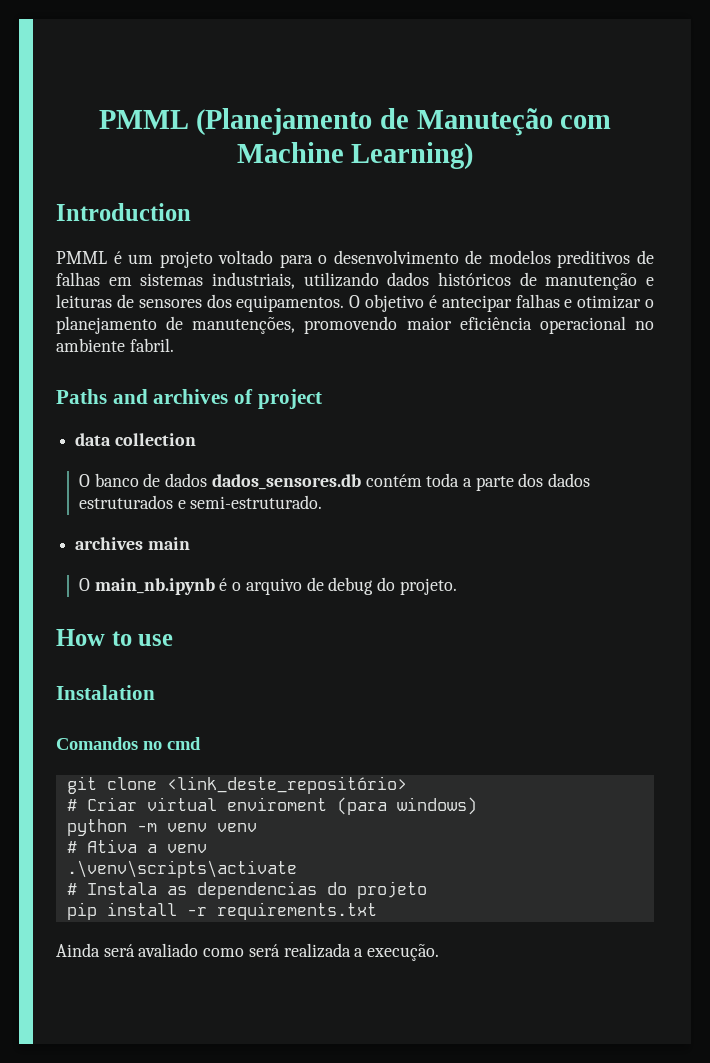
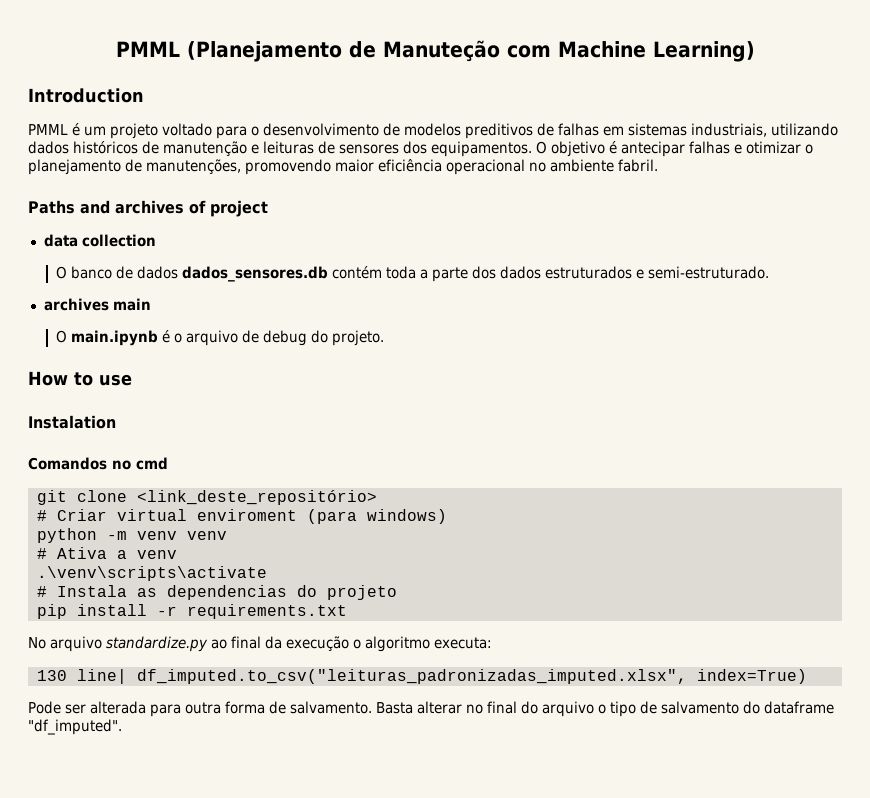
- O main_nb.ipynb é o arquivo de debug do projeto.
+ O main.ipynb é o arquivo de debug do projeto.
- Ainda será avaliado como será realizada a execução.
+ No arquivo standardize.py ao final da execução o algoritmo executa:
+ 130 line| df_imputed.to_csv("leituras_padronizadas_imputed.xlsx", index=True)
+ Pode ser alterada para outra forma de salvamento. Basta alterar no final do arquivo o tipo de salvamento do dataframe "df_imputed".

